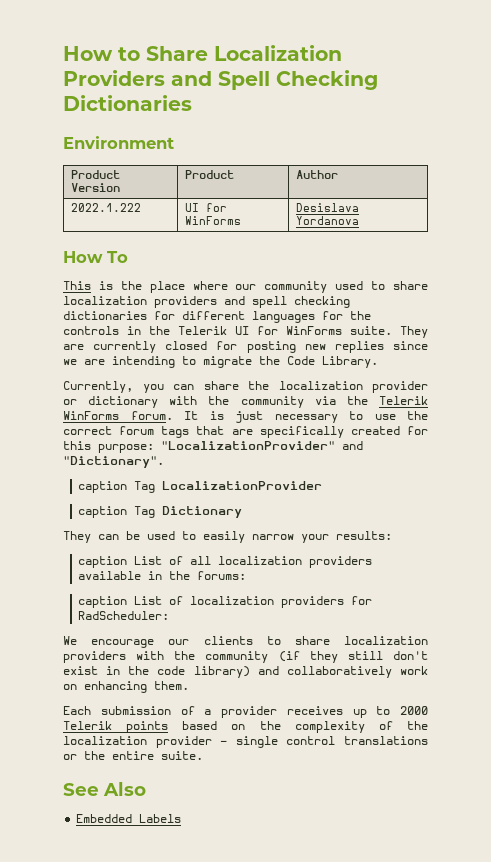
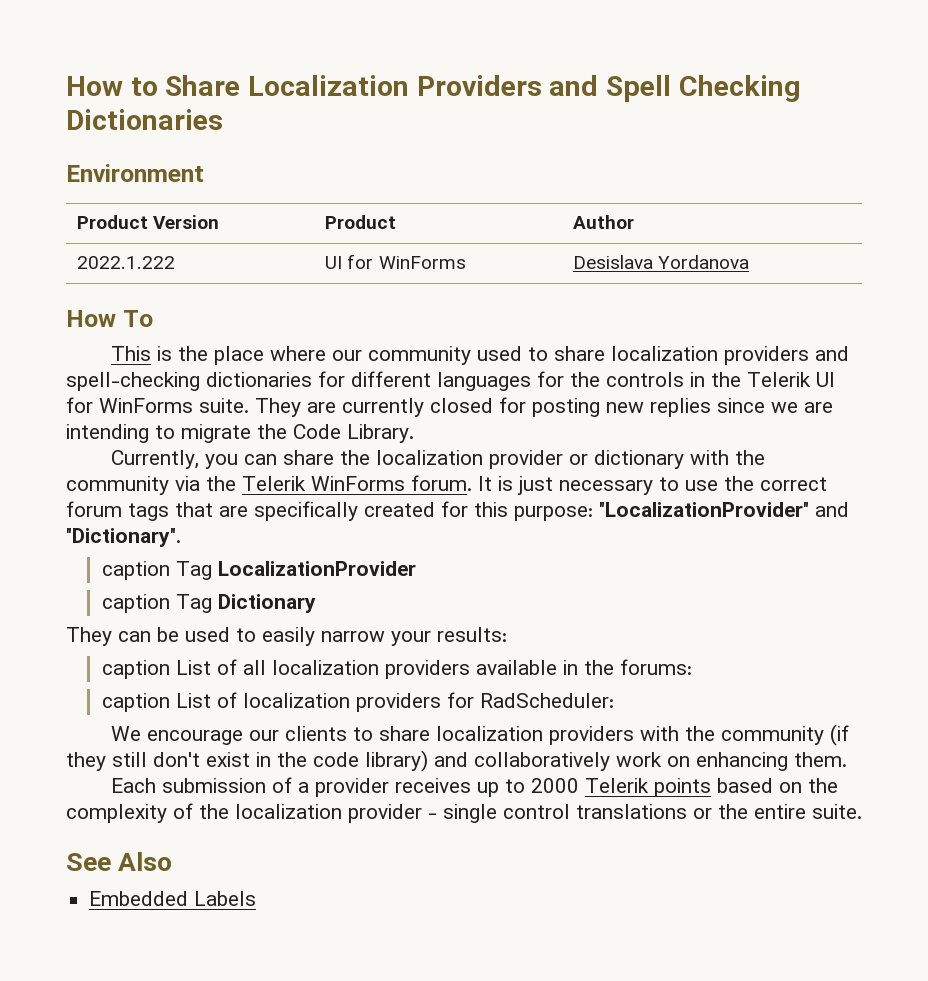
- This is the place where our community used to share localization providers and spell checking dictionaries for different languages for the controls in the Telerik UI for WinForms suite.
+ This is the place where our community used to share localization providers and spell-checking dictionaries for different languages for the controls in the Telerik UI for WinForms suite.

